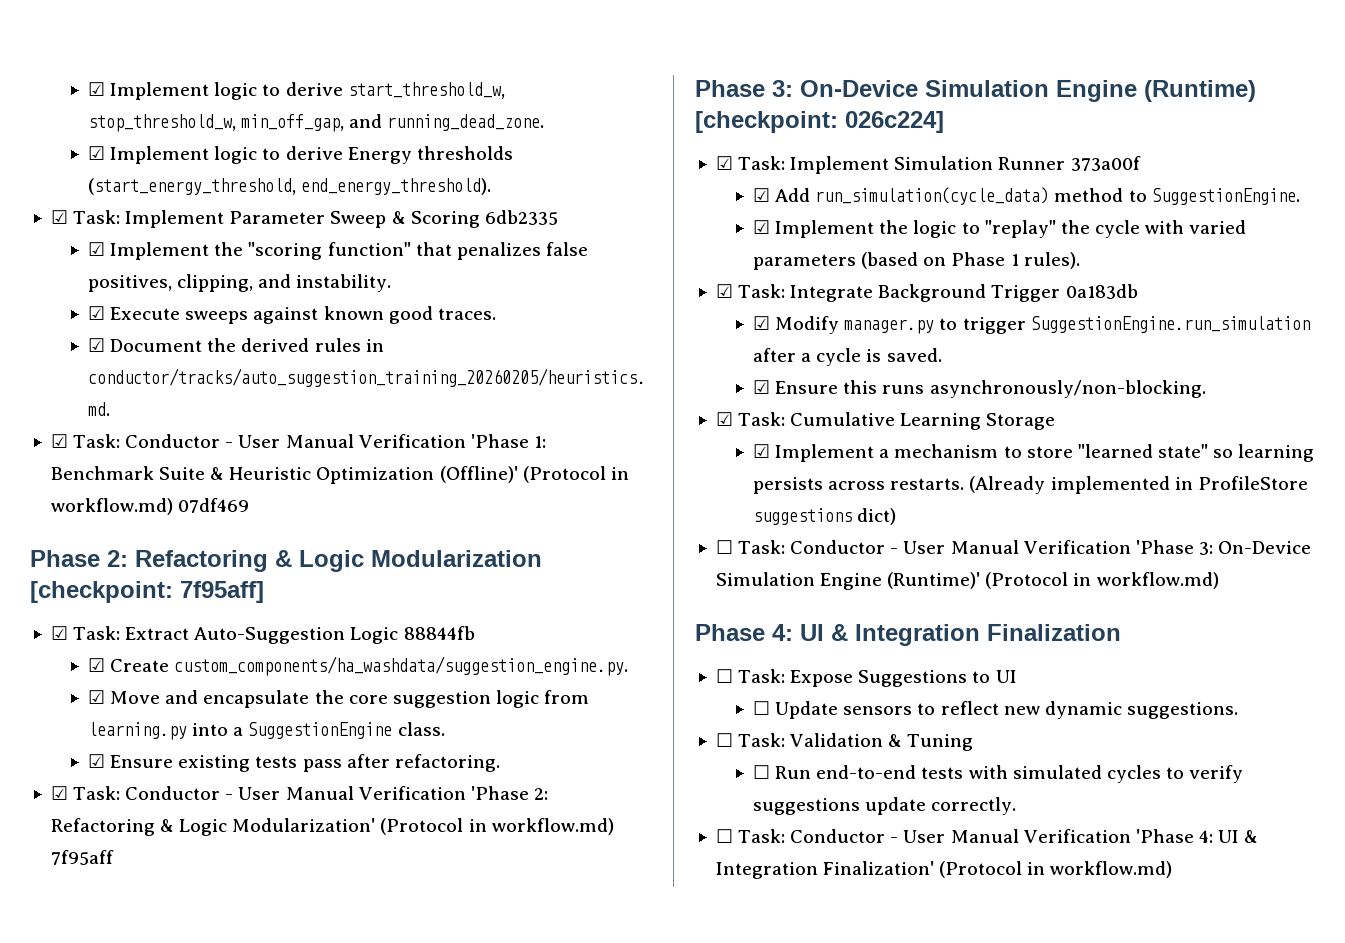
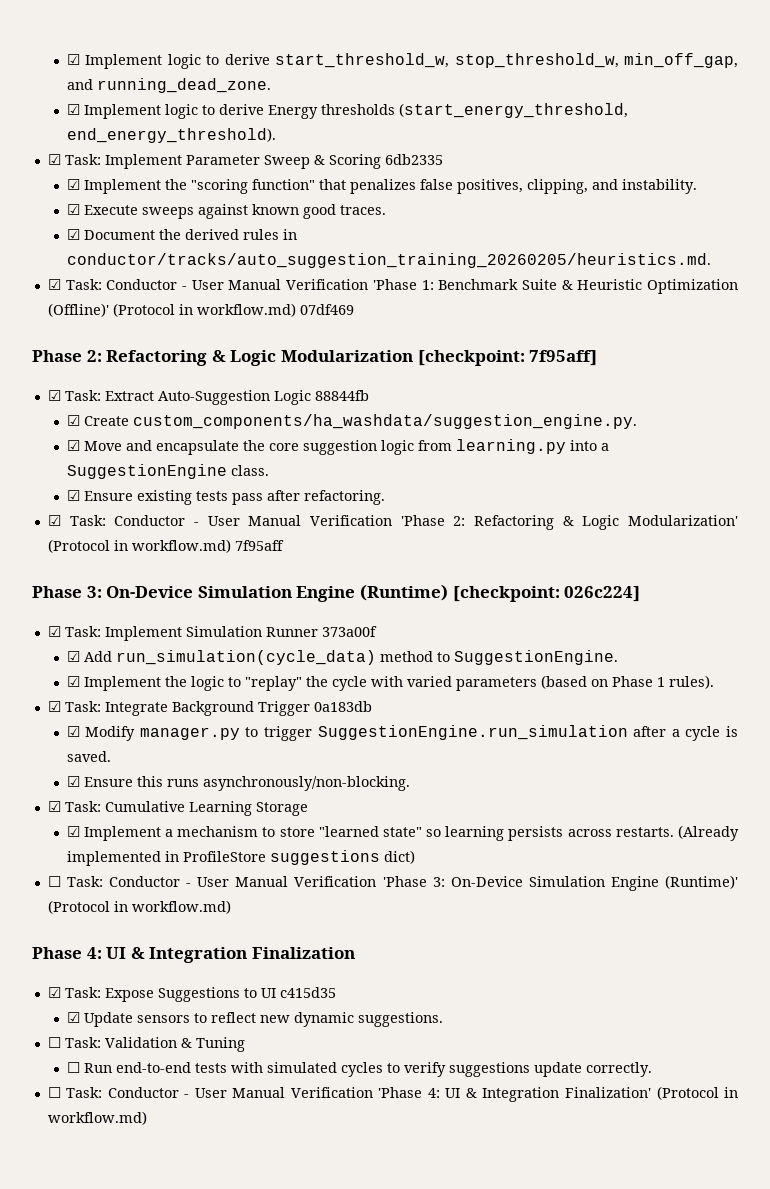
- ☐ Task: Expose Suggestions to UI
- ☐ Update sensors to reflect new dynamic suggestions.
+ ☑ Task: Expose Suggestions to UI c415d35
+ ☑ Update sensors to reflect new dynamic suggestions.

